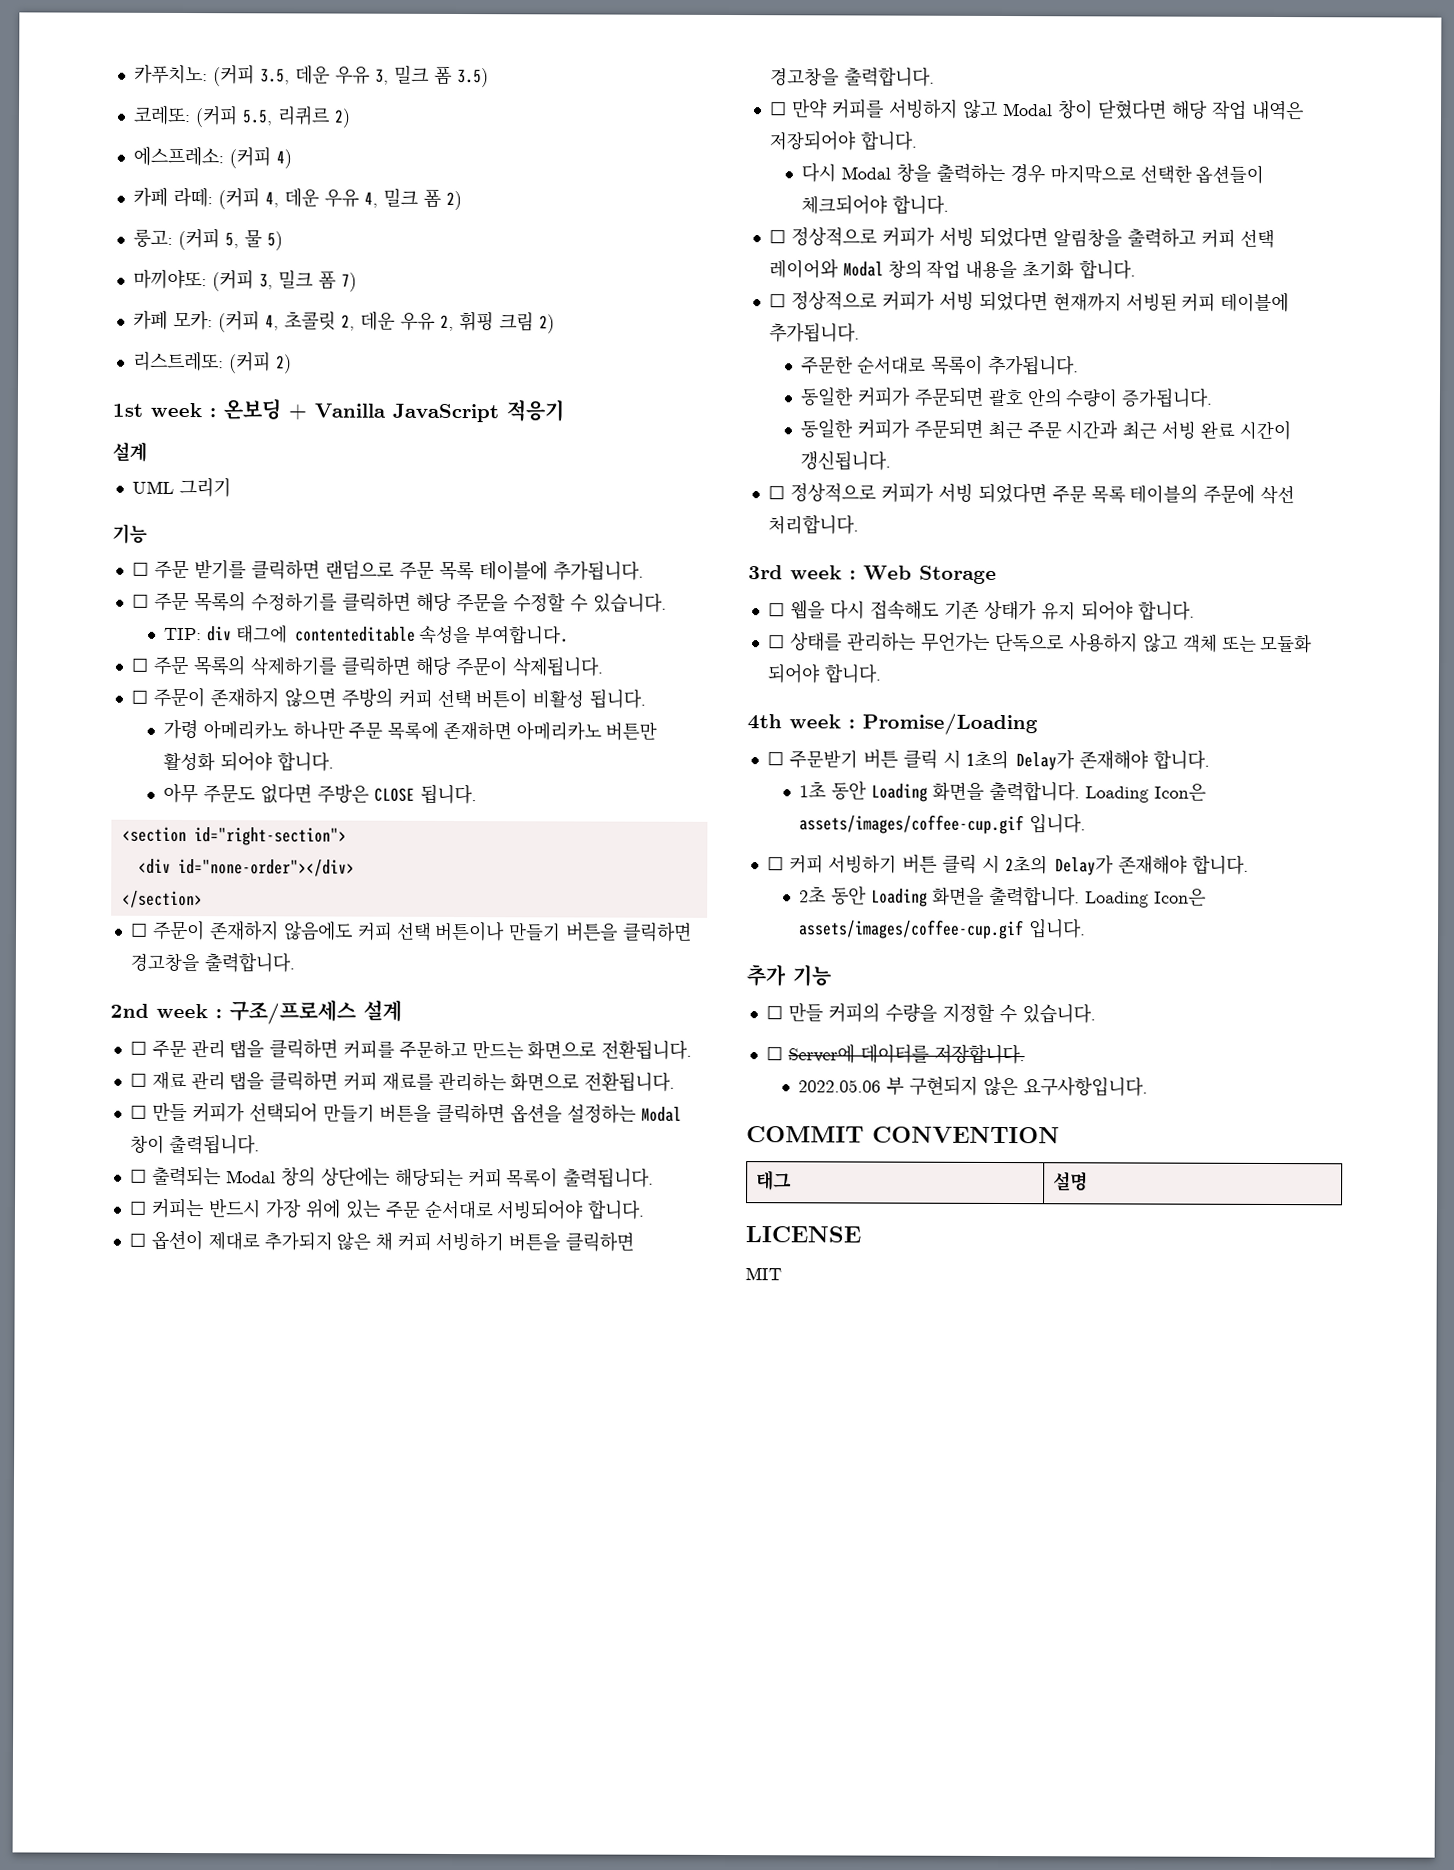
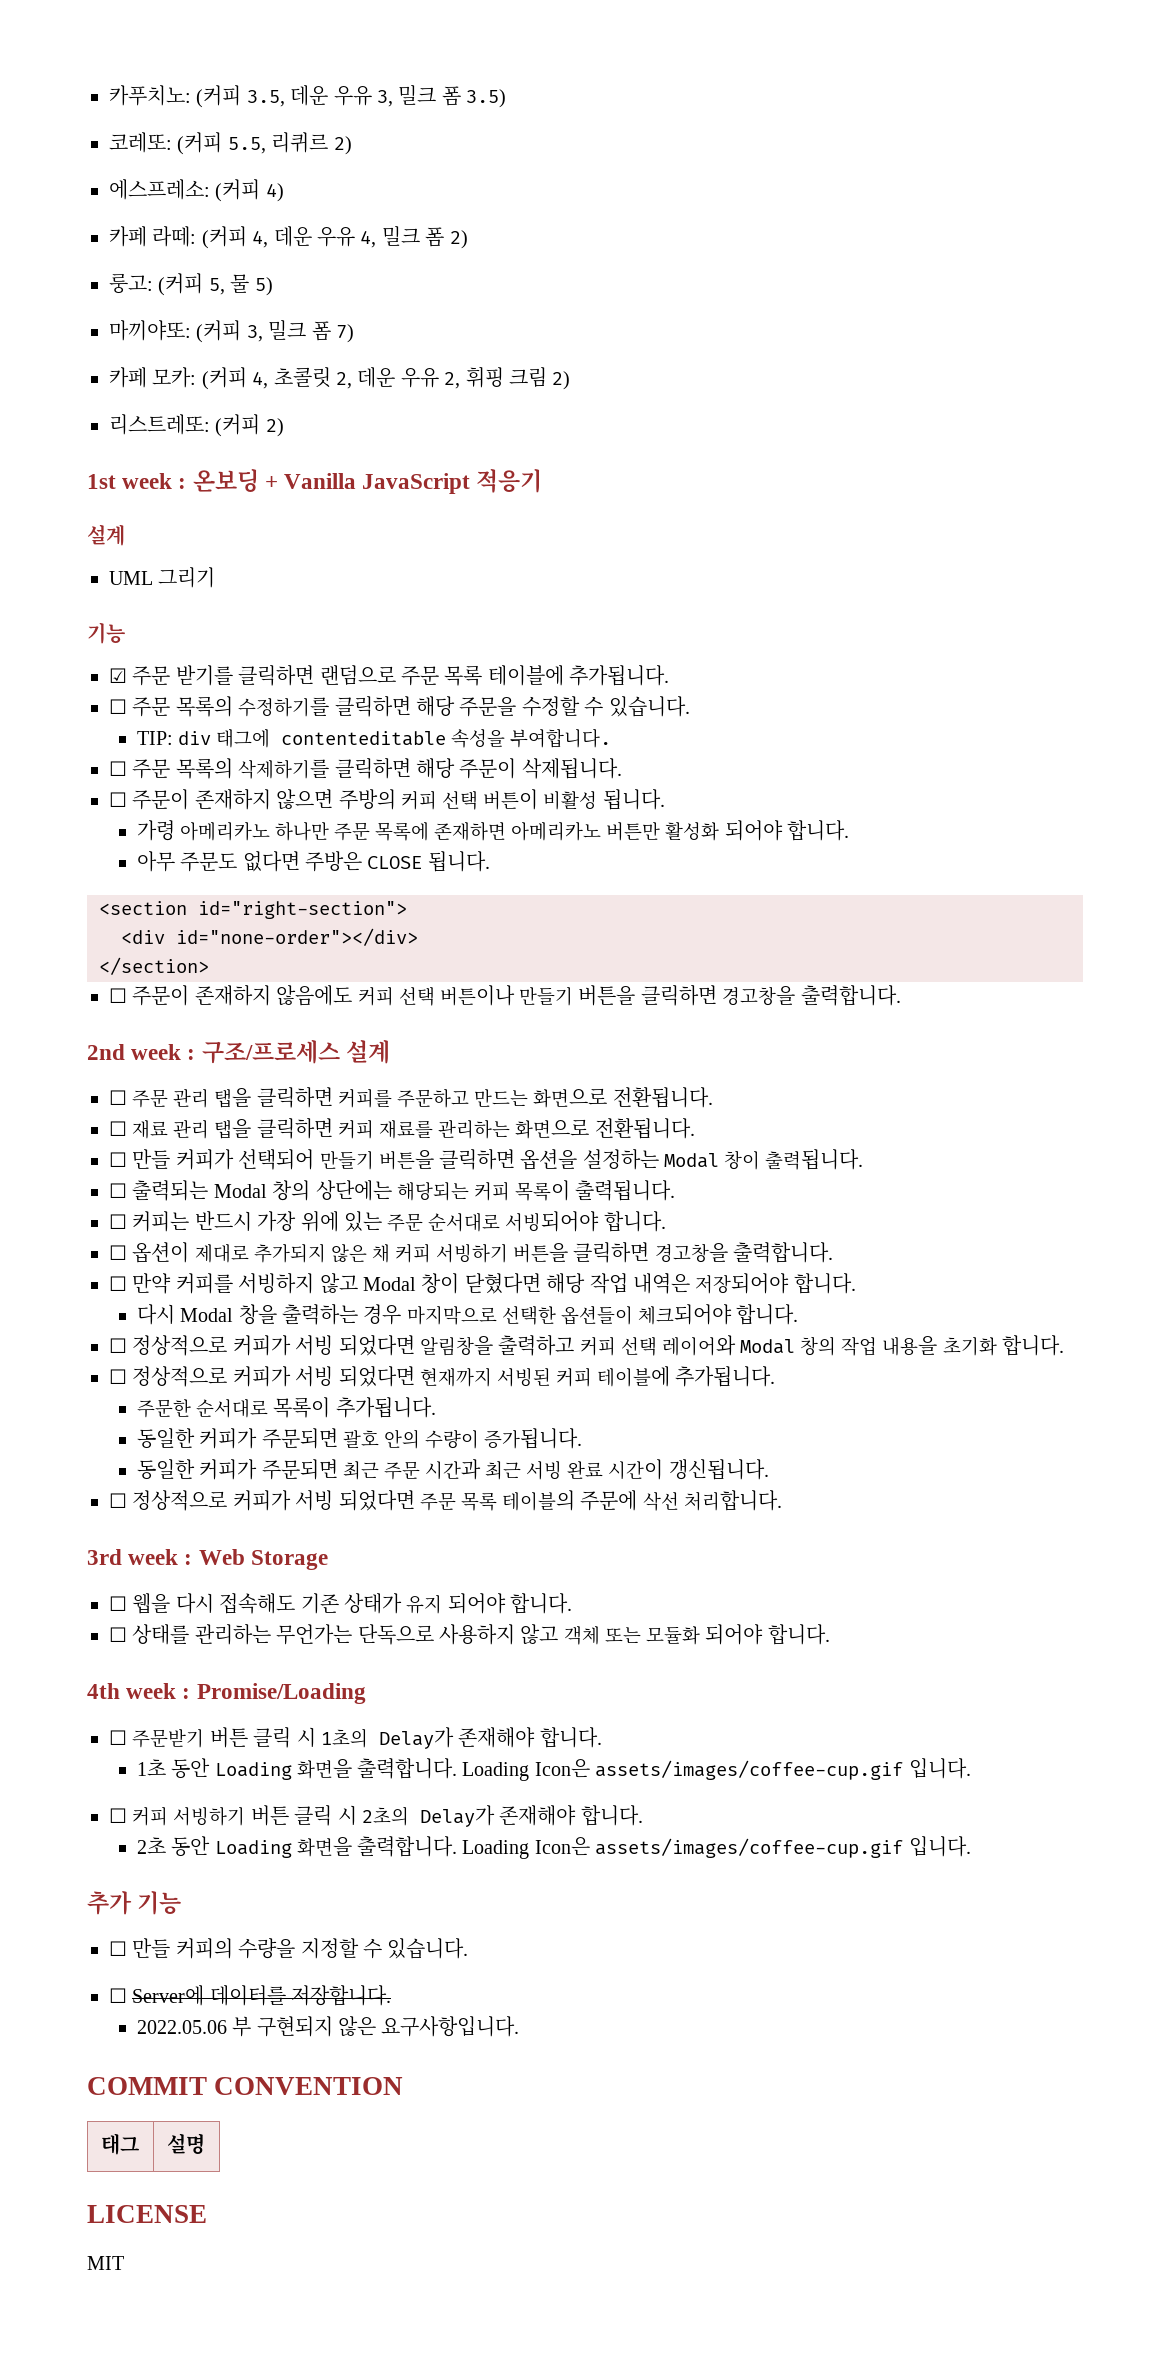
- ☐ 주문 받기를 클릭하면 랜덤으로 주문 목록 테이블에 추가됩니다.
+ ☑ 주문 받기를 클릭하면 랜덤으로 주문 목록 테이블에 추가됩니다.

